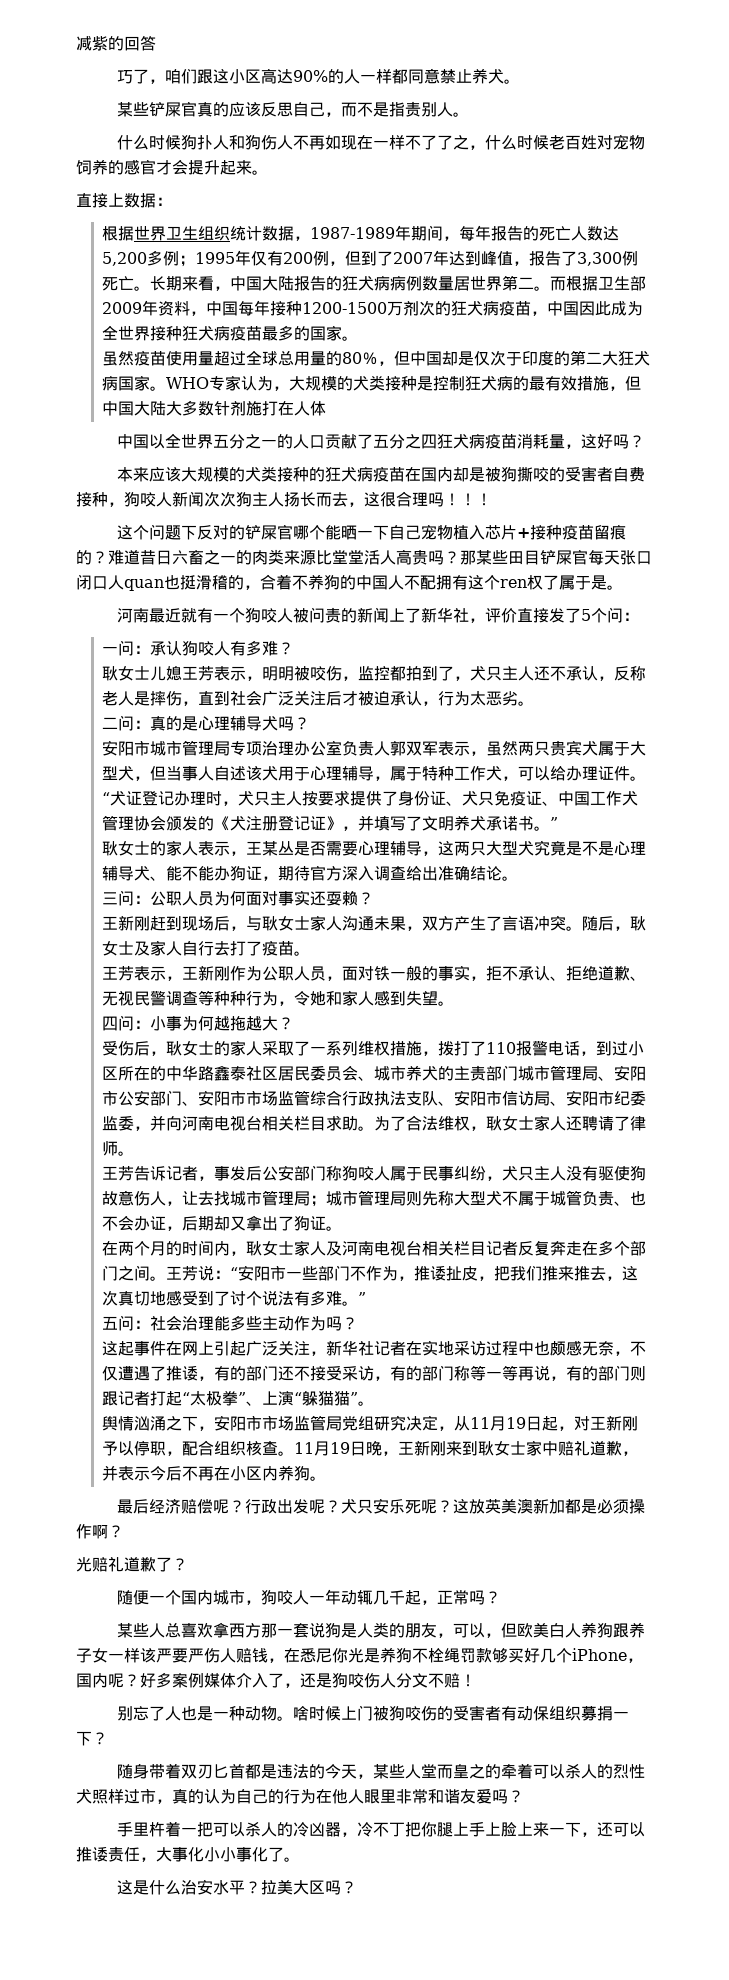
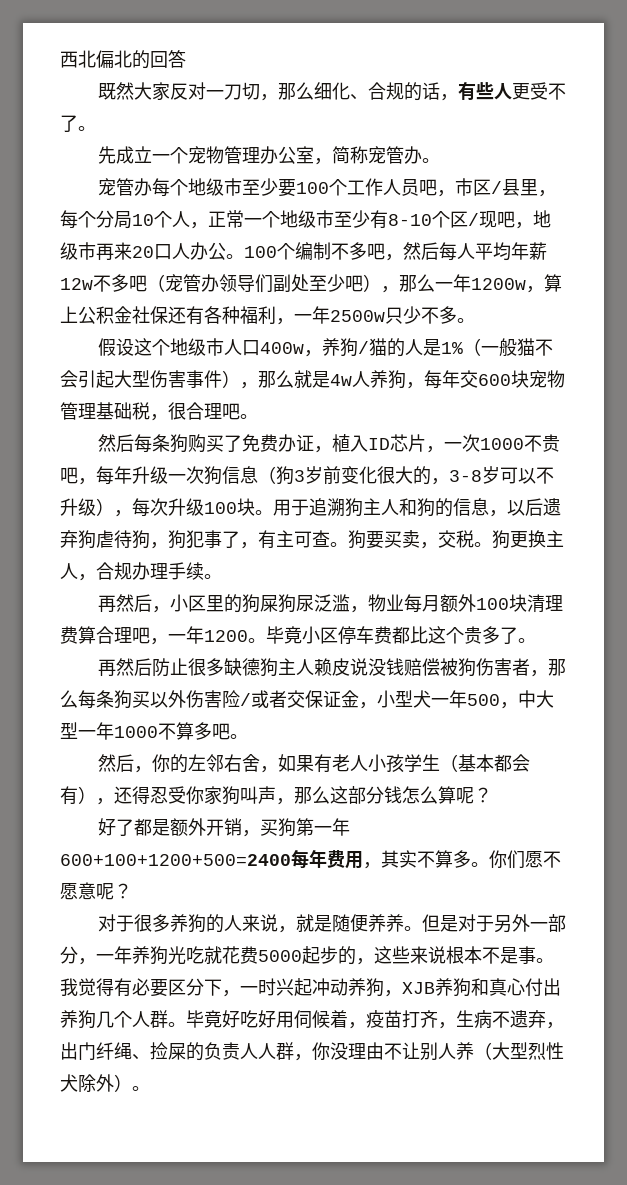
- 减紫的回答
+ 西北偏北的回答
- 巧了，咱们跟这小区高达90%的人一样都同意禁止养犬。
- 某些铲屎官真的应该反思自己，而不是指责别人。
- 什么时候狗扑人和狗伤人不再如现在一样不了了之，什么时候老百姓对宠物饲养的感官才会提升起来。
- 直接上数据：
- 根据世界卫生组织统计数据，1987-1989年期间，每年报告的死亡人数达5,200多例；1995年仅有200例，但到了2007年达到峰值，报告了3,300例死亡。长期来看，中国大陆报告的狂犬病病例数量居世界第二。而根据卫生部2009年资料，中国每年接种1200-1500万剂次的狂犬病疫苗，中国因此成为全世界接种狂犬病疫苗最多的国家。
- 虽然疫苗使用量超过全球总用量的80％，但中国却是仅次于印度的第二大狂犬病国家。WHO专家认为，大规模的犬类接种是控制狂犬病的最有效措施，但中国大陆大多数针剂施打在人体
- 中国以全世界五分之一的人口贡献了五分之四狂犬病疫苗消耗量，这好吗？
- 本来应该大规模的犬类接种的狂犬病疫苗在国内却是被狗撕咬的受害者自费接种，狗咬人新闻次次狗主人扬长而去，这很合理吗！！！
- 这个问题下反对的铲屎官哪个能晒一下自己宠物植入芯片+接种疫苗留痕的？难道昔日六畜之一的肉类来源比堂堂活人高贵吗？那某些田目铲屎官每天张口闭口人quan也挺滑稽的，合着不养狗的中国人不配拥有这个ren权了属于是。
- 河南最近就有一个狗咬人被问责的新闻上了新华社，评价直接发了5个问：
- 一问：承认狗咬人有多难？
- 耿女士儿媳王芳表示，明明被咬伤，监控都拍到了，犬只主人还不承认，反称老人是摔伤，直到社会广泛关注后才被迫承认，行为太恶劣。
- 二问：真的是心理辅导犬吗？
- 安阳市城市管理局专项治理办公室负责人郭双军表示，虽然两只贵宾犬属于大型犬，但当事人自述该犬用于心理辅导，属于特种工作犬，可以给办理证件。“犬证登记办理时，犬只主人按要求提供了身份证、犬只免疫证、中国工作犬管理协会颁发的《犬注册登记证》，并填写了文明养犬承诺书。”
- 耿女士的家人表示，王某丛是否需要心理辅导，这两只大型犬究竟是不是心理辅导犬、能不能办狗证，期待官方深入调查给出准确结论。
- 三问：公职人员为何面对事实还耍赖？
- 王新刚赶到现场后，与耿女士家人沟通未果，双方产生了言语冲突。随后，耿女士及家人自行去打了疫苗。
- 王芳表示，王新刚作为公职人员，面对铁一般的事实，拒不承认、拒绝道歉、无视民警调查等种种行为，令她和家人感到失望。
- 四问：小事为何越拖越大？
- 受伤后，耿女士的家人采取了一系列维权措施，拨打了110报警电话，到过小区所在的中华路鑫泰社区居民委员会、城市养犬的主责部门城市管理局、安阳市公安部门、安阳市市场监管综合行政执法支队、安阳市信访局、安阳市纪委监委，并向河南电视台相关栏目求助。为了合法维权，耿女士家人还聘请了律师。
- 王芳告诉记者，事发后公安部门称狗咬人属于民事纠纷，犬只主人没有驱使狗故意伤人，让去找城市管理局；城市管理局则先称大型犬不属于城管负责、也不会办证，后期却又拿出了狗证。
- 在两个月的时间内，耿女士家人及河南电视台相关栏目记者反复奔走在多个部门之间。王芳说：“安阳市一些部门不作为，推诿扯皮，把我们推来推去，这次真切地感受到了讨个说法有多难。”
- 五问：社会治理能多些主动作为吗？
- 这起事件在网上引起广泛关注，新华社记者在实地采访过程中也颇感无奈，不仅遭遇了推诿，有的部门还不接受采访，有的部门称等一等再说，有的部门则跟记者打起“太极拳”、上演“躲猫猫”。
- 舆情汹涌之下，安阳市市场监管局党组研究决定，从11月19日起，对王新刚予以停职，配合组织核查。11月19日晚，王新刚来到耿女士家中赔礼道歉，并表示今后不再在小区内养狗。
- 最后经济赔偿呢？行政出发呢？犬只安乐死呢？这放英美澳新加都是必须操作啊？
- 光赔礼道歉了？
- 随便一个国内城市，狗咬人一年动辄几千起，正常吗？
- 某些人总喜欢拿西方那一套说狗是人类的朋友，可以，但欧美白人养狗跟养子女一样该严要严伤人赔钱，在悉尼你光是养狗不栓绳罚款够买好几个iPhone，国内呢？好多案例媒体介入了，还是狗咬伤人分文不赔！
- 别忘了人也是一种动物。啥时候上门被狗咬伤的受害者有动保组织募捐一下？
- 随身带着双刃匕首都是违法的今天，某些人堂而皇之的牵着可以杀人的烈性犬照样过市，真的认为自己的行为在他人眼里非常和谐友爱吗？
- 手里杵着一把可以杀人的冷凶器，冷不丁把你腿上手上脸上来一下，还可以推诿责任，大事化小小事化了。
- 这是什么治安水平？拉美大区吗？
+ 既然大家反对一刀切，那么细化、合规的话，有些人更受不了。
+ 先成立一个宠物管理办公室，简称宠管办。
+ 宠管办每个地级市至少要100个工作人员吧，市区/县里，每个分局10个人，正常一个地级市至少有8-10个区/现吧，地级市再来20口人办公。100个编制不多吧，然后每人平均年薪12w不多吧（宠管办领导们副处至少吧），那么一年1200w，算上公积金社保还有各种福利，一年2500w只少不多。
+ 假设这个地级市人口400w，养狗/猫的人是1%（一般猫不会引起大型伤害事件），那么就是4w人养狗，每年交600块宠物管理基础税，很合理吧。
+ 然后每条狗购买了免费办证，植入ID芯片，一次1000不贵吧，每年升级一次狗信息（狗3岁前变化很大的，3-8岁可以不升级），每次升级100块。用于追溯狗主人和狗的信息，以后遗弃狗虐待狗，狗犯事了，有主可查。狗要买卖，交税。狗更换主人，合规办理手续。
+ 再然后，小区里的狗屎狗尿泛滥，物业每月额外100块清理费算合理吧，一年1200。毕竟小区停车费都比这个贵多了。
+ 再然后防止很多缺德狗主人赖皮说没钱赔偿被狗伤害者，那么每条狗买以外伤害险/或者交保证金，小型犬一年500，中大型一年1000不算多吧。
+ 然后，你的左邻右舍，如果有老人小孩学生（基本都会有），还得忍受你家狗叫声，那么这部分钱怎么算呢？
+ 好了都是额外开销，买狗第一年600+100+1200+500=2400每年费用，其实不算多。你们愿不愿意呢？
+ 对于很多养狗的人来说，就是随便养养。但是对于另外一部分，一年养狗光吃就花费5000起步的，这些来说根本不是事。我觉得有必要区分下，一时兴起冲动养狗，XJB养狗和真心付出养狗几个人群。毕竟好吃好用伺候着，疫苗打齐，生病不遗弃，出门纤绳、捡屎的负责人人群，你没理由不让别人养（大型烈性犬除外）。

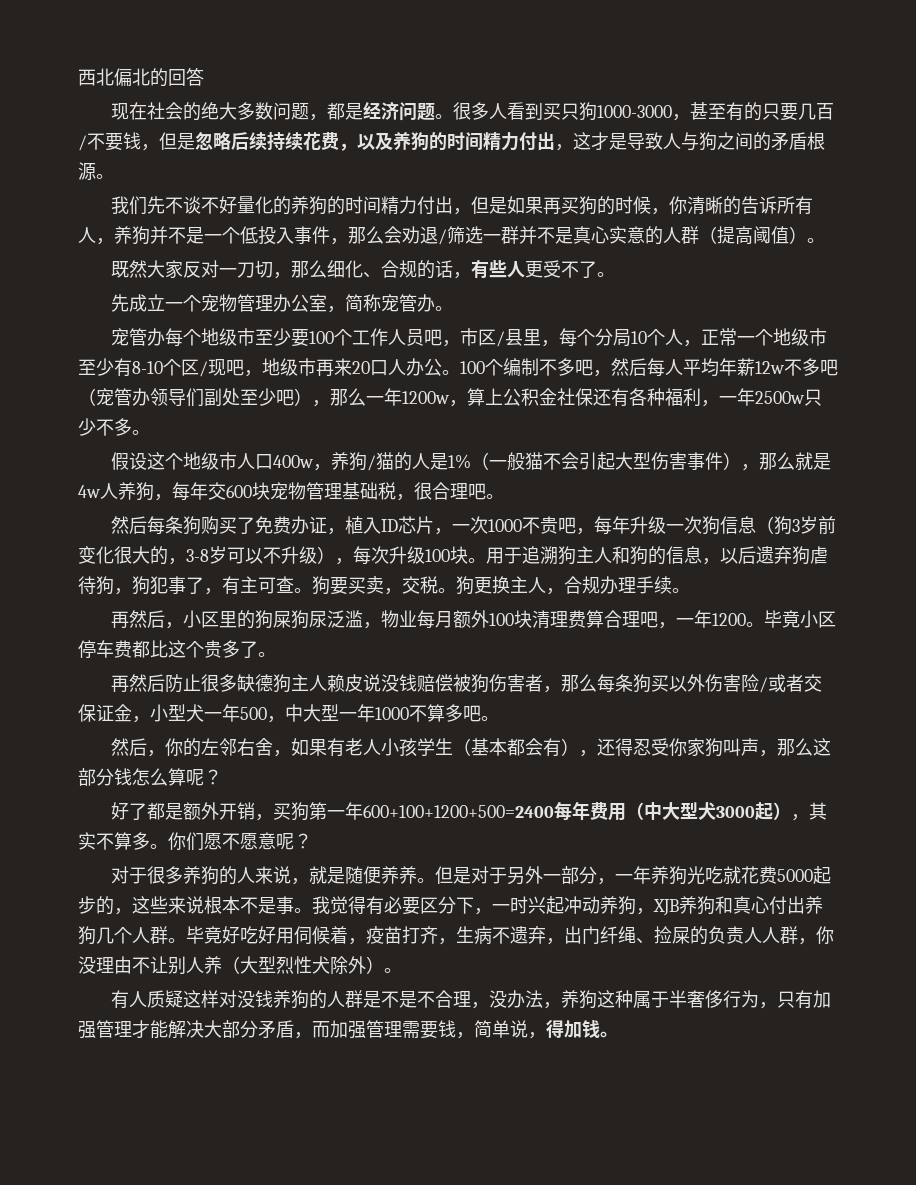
+ 现在社会的绝大多数问题，都是经济问题。很多人看到买只狗1000-3000，甚至有的只要几百/不要钱，但是忽略后续持续花费，以及养狗的时间精力付出，这才是导致人与狗之间的矛盾根源。
+ 我们先不谈不好量化的养狗的时间精力付出，但是如果再买狗的时候，你清晰的告诉所有人，养狗并不是一个低投入事件，那么会劝退/筛选一群并不是真心实意的人群（提高阈值）。
- 好了都是额外开销，买狗第一年600+100+1200+500=2400每年费用，其实不算多。
+ 好了都是额外开销，买狗第一年600+100+1200+500=2400每年费用（中大型犬3000起），其实不算多。
+ 有人质疑这样对没钱养狗的人群是不是不合理，没办法，养狗这种属于半奢侈行为，只有加强管理才能解决大部分矛盾，而加强管理需要钱，简单说，得加钱。

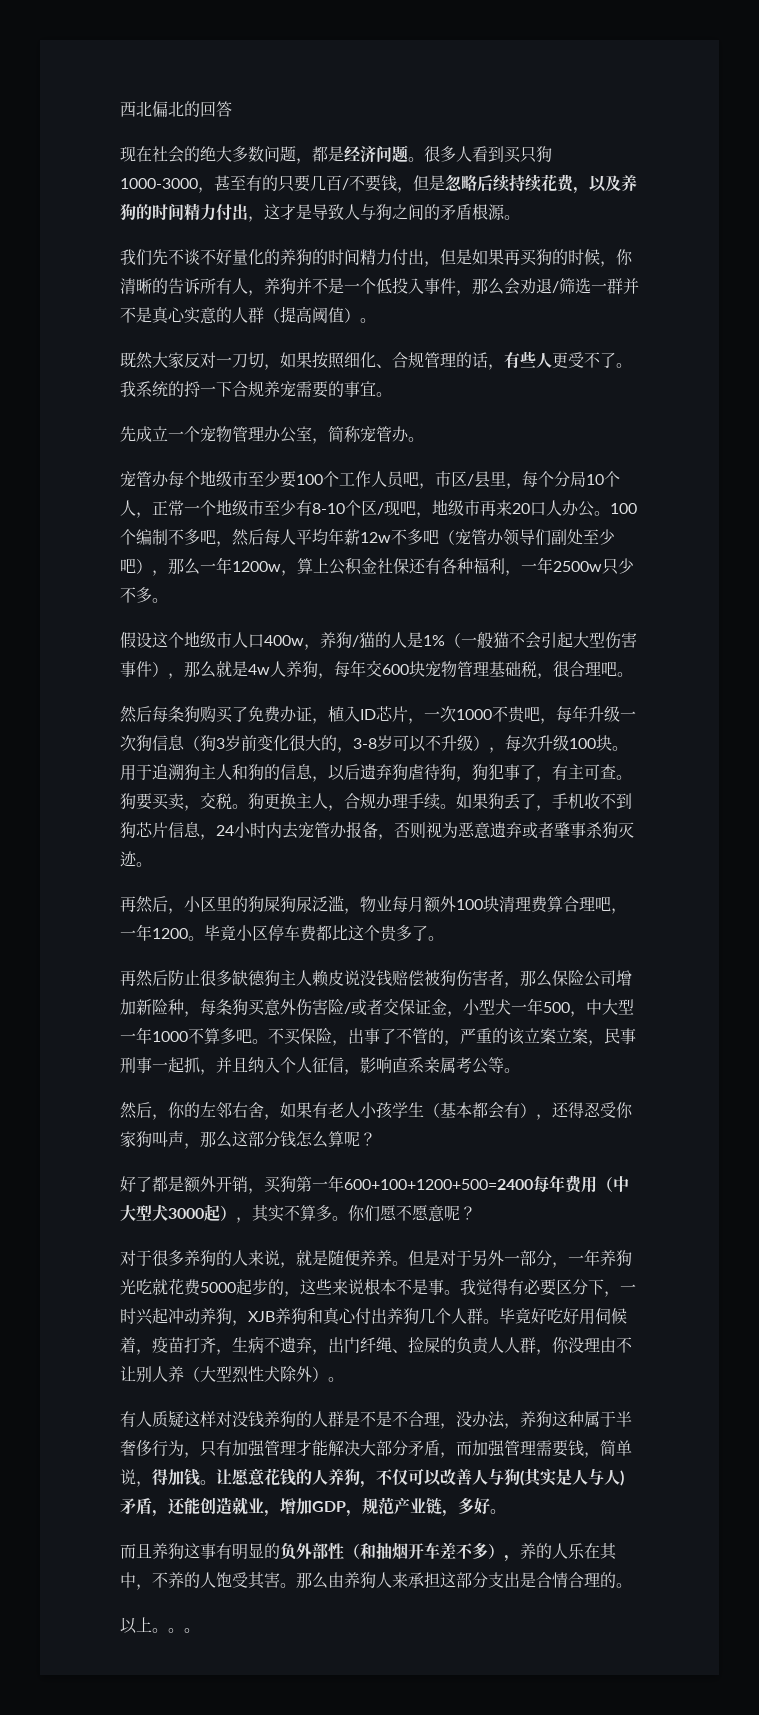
- 既然大家反对一刀切，那么细化、合规的话，有些人更受不了。
+ 既然大家反对一刀切，如果按照细化、合规管理的话，有些人更受不了。我系统的捋一下合规养宠需要的事宜。
+ 如果狗丢了，手机收不到狗芯片信息，24小时内去宠管办报备，否则视为恶意遗弃或者肇事杀狗灭迹。
- 再然后防止很多缺德狗主人赖皮说没钱赔偿被狗伤害者，那么每条狗买以外伤害险/或者交保证金，小型犬一年500，中大型一年1000不算多吧。
+ 再然后防止很多缺德狗主人赖皮说没钱赔偿被狗伤害者，那么保险公司增加新险种，每条狗买意外伤害险/或者交保证金，小型犬一年500，中大型一年1000不算多吧。不买保险，出事了不管的，严重的该立案立案，民事刑事一起抓，并且纳入个人征信，影响直系亲属考公等。
+ 让愿意花钱的人养狗，不仅可以改善人与狗(其实是人与人)矛盾，还能创造就业，增加GDP，规范产业链，多好。
+ 而且养狗这事有明显的负外部性（和抽烟开车差不多），养的人乐在其中，不养的人饱受其害。那么由养狗人来承担这部分支出是合情合理的。
+ 以上。。。

